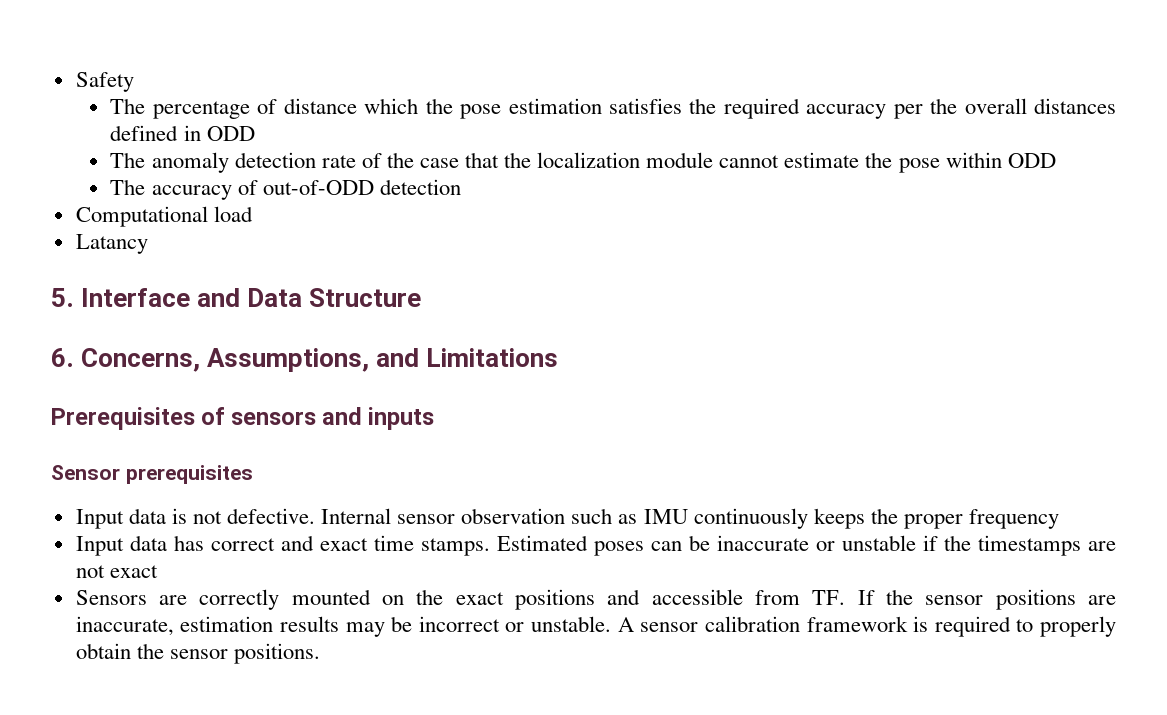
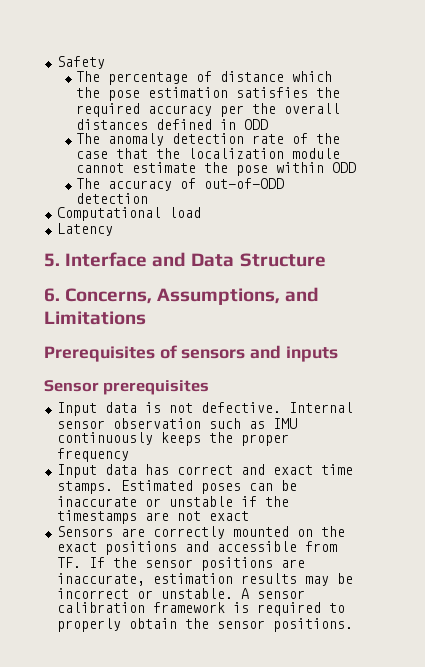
- Latancy
+ Latency

